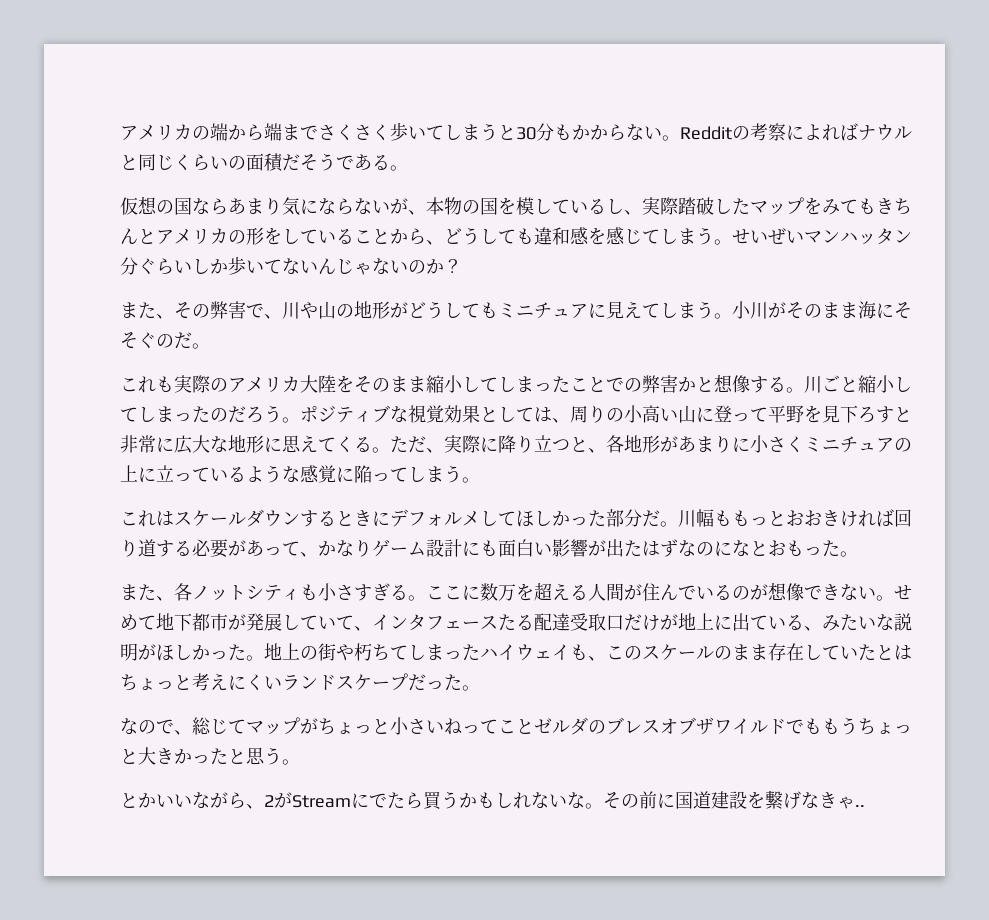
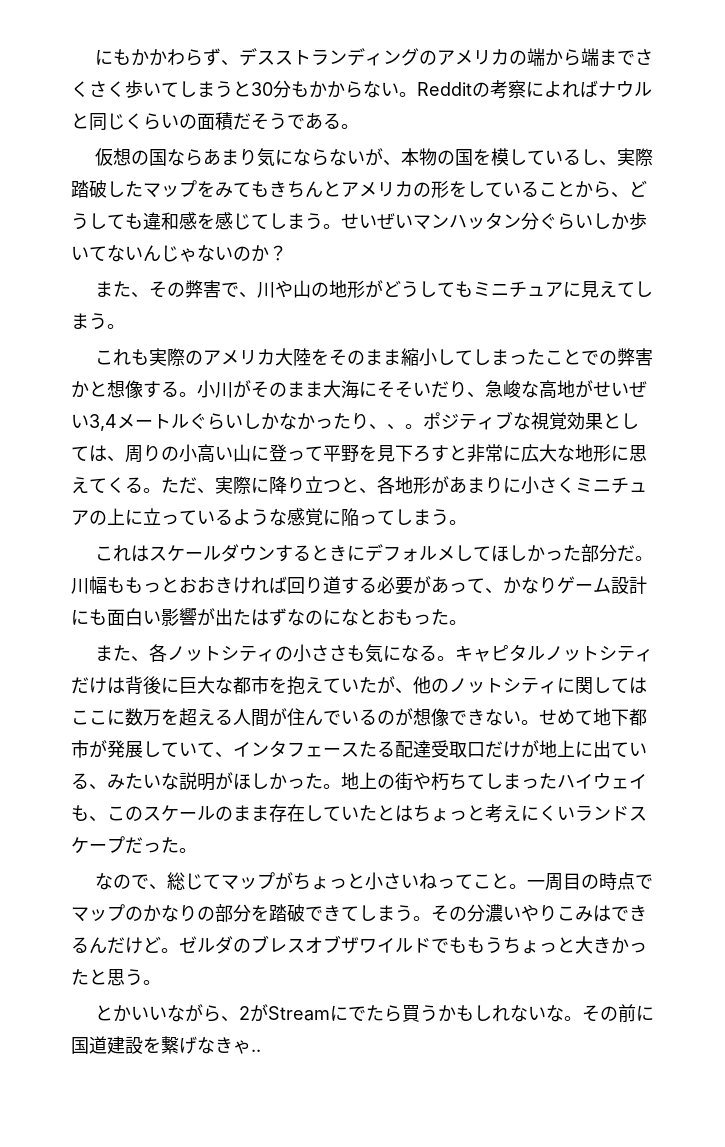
- アメリカの端から端までさくさく歩いてしまうと30分もかからない。
+ にもかかわらず、デスストランディングのアメリカの端から端までさくさく歩いてしまうと30分もかからない。
- 小川がそのまま海にそそぐのだ。
- 川ごと縮小してしまったのだろう。
+ 小川がそのまま大海にそそいだり、急峻な高地がせいぜい3,4メートルぐらいしかなかったり、、。
- また、各ノットシティも小さすぎる。ここに数万を超える人間が住んでいるのが想像できない。
+ また、各ノットシティの小ささも気になる。キャピタルノットシティだけは背後に巨大な都市を抱えていたが、他のノットシティに関してはここに数万を超える人間が住んでいるのが想像できない。
- なので、総じてマップがちょっと小さいねってことゼルダのブレスオブザワイルドでももうちょっと大きかったと思う。
+ なので、総じてマップがちょっと小さいねってこと。一周目の時点でマップのかなりの部分を踏破できてしまう。その分濃いやりこみはできるんだけど。ゼルダのブレスオブザワイルドでももうちょっと大きかったと思う。

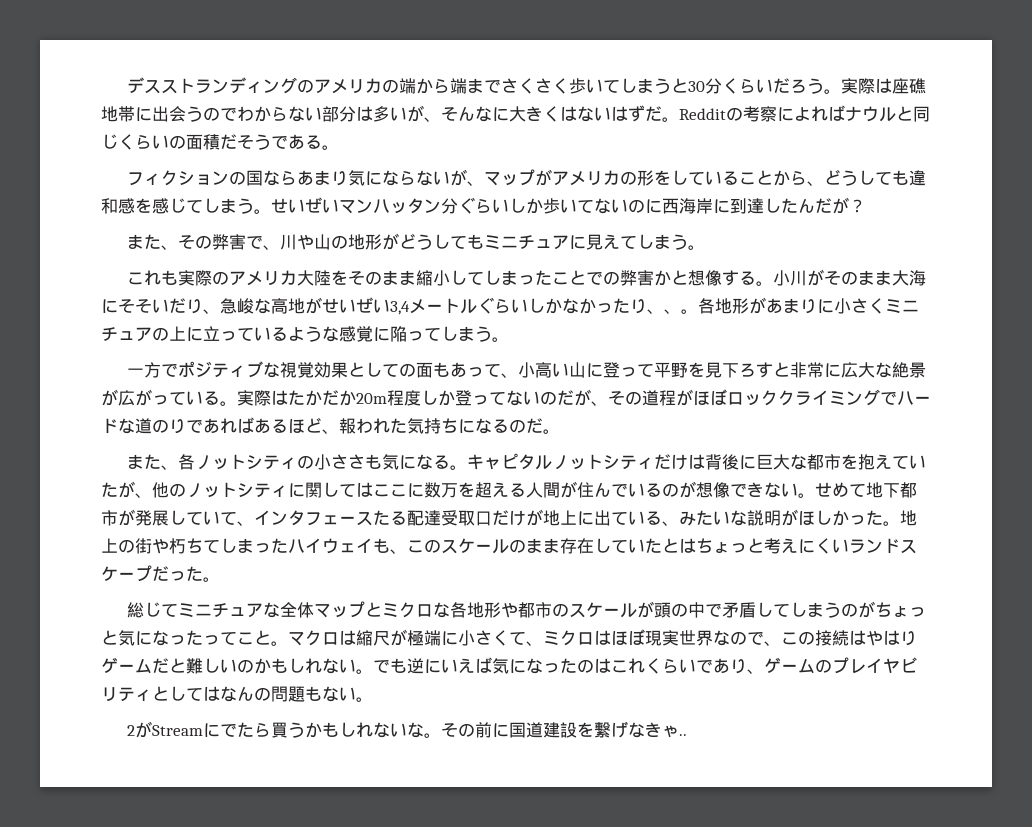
- にもかかわらず、デスストランディングのアメリカの端から端までさくさく歩いてしまうと30分もかからない。
+ デスストランディングのアメリカの端から端までさくさく歩いてしまうと30分くらいだろう。実際は座礁地帯に出会うのでわからない部分は多いが、そんなに大きくはないはずだ。
- 仮想の国ならあまり気にならないが、本物の国を模しているし、実際踏破したマップをみてもきちんとアメリカの形をしていることから、どうしても違和感を感じてしまう。
+ フィクションの国ならあまり気にならないが、マップがアメリカの形をしていることから、どうしても違和感を感じてしまう。
- せいぜいマンハッタン分ぐらいしか歩いてないんじゃないのか？
+ せいぜいマンハッタン分ぐらいしか歩いてないのに西海岸に到達したんだが？
- ポジティブな視覚効果としては、周りの小高い山に登って平野を見下ろすと非常に広大な地形に思えてくる。ただ、実際に降り立つと、各地形があまりに小さくミニチュアの上に立っているような感覚に陥ってしまう。
+ 各地形があまりに小さくミニチュアの上に立っているような感覚に陥ってしまう。
- これはスケールダウンするときにデフォルメしてほしかった部分だ。川幅ももっとおおきければ回り道する必要があって、かなりゲーム設計にも面白い影響が出たはずなのになとおもった。
+ 一方でポジティブな視覚効果としての面もあって、小高い山に登って平野を見下ろすと非常に広大な絶景が広がっている。実際はたかだか20m程度しか登ってないのだが、その道程がほぼロッククライミングでハードな道のりであればあるほど、報われた気持ちになるのだ。
- なので、総じてマップがちょっと小さいねってこと。一周目の時点でマップのかなりの部分を踏破できてしまう。その分濃いやりこみはできるんだけど。ゼルダのブレスオブザワイルドでももうちょっと大きかったと思う。
- とかいいながら、2がStreamにでたら買うかもしれないな。
+ 総じてミニチュアな全体マップとミクロな各地形や都市のスケールが頭の中で矛盾してしまうのがちょっと気になったってこと。マクロは縮尺が極端に小さくて、ミクロはほぼ現実世界なので、この接続はやはりゲームだと難しいのかもしれない。でも逆にいえば気になったのはこれくらいであり、ゲームのプレイヤビリティとしてはなんの問題もない。
+ 2がStreamにでたら買うかもしれないな。

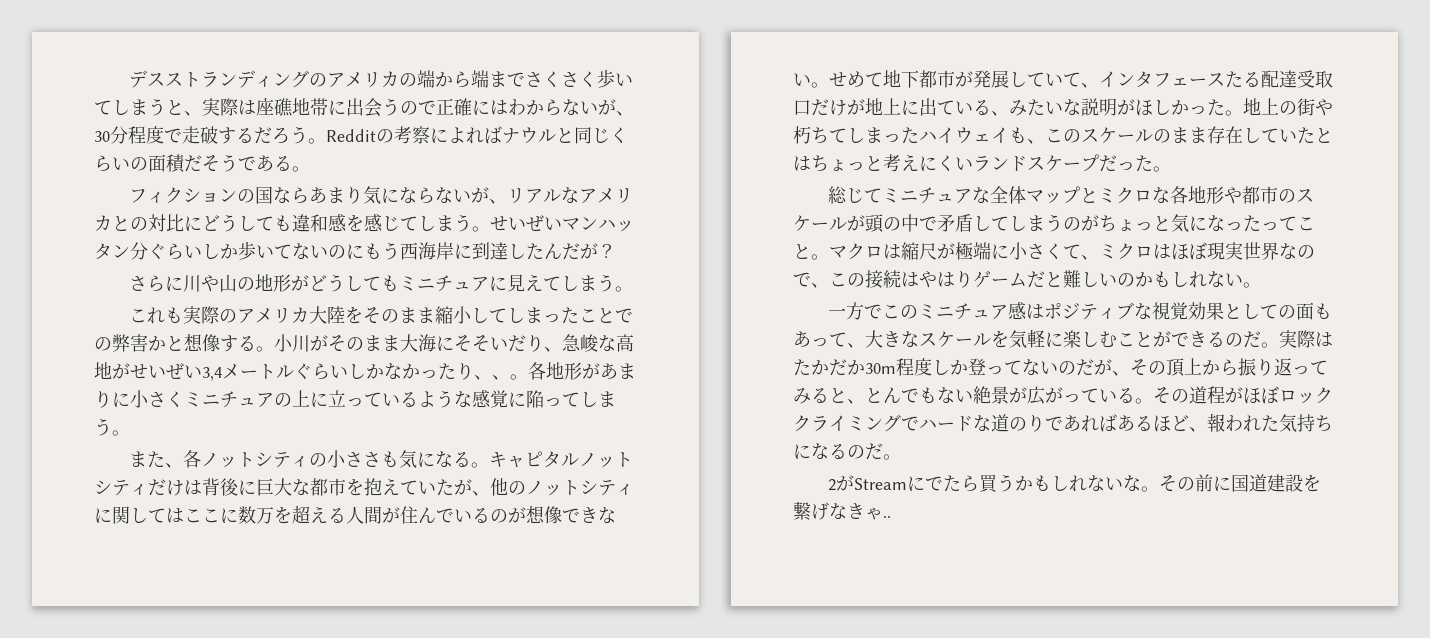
- デスストランディングのアメリカの端から端までさくさく歩いてしまうと30分くらいだろう。実際は座礁地帯に出会うのでわからない部分は多いが、そんなに大きくはないはずだ。
+ デスストランディングのアメリカの端から端までさくさく歩いてしまうと、実際は座礁地帯に出会うので正確にはわからないが、30分程度で走破するだろう。
- フィクションの国ならあまり気にならないが、マップがアメリカの形をしていることから、どうしても違和感を感じてしまう。
+ フィクションの国ならあまり気にならないが、リアルなアメリカとの対比にどうしても違和感を感じてしまう。
- せいぜいマンハッタン分ぐらいしか歩いてないのに西海岸に到達したんだが？
+ せいぜいマンハッタン分ぐらいしか歩いてないのにもう西海岸に到達したんだが？
- また、その弊害で、川や山の地形がどうしてもミニチュアに見えてしまう。
+ さらに川や山の地形がどうしてもミニチュアに見えてしまう。
- 一方でポジティブな視覚効果としての面もあって、小高い山に登って平野を見下ろすと非常に広大な絶景が広がっている。実際はたかだか20m程度しか登ってないのだが、その道程がほぼロッククライミングでハードな道のりであればあるほど、報われた気持ちになるのだ。
- マクロは縮尺が極端に小さくて、ミクロはほぼ現実世界なので、この接続はやはりゲームだと難しいのかもしれない。でも逆にいえば気になったのはこれくらいであり、ゲームのプレイヤビリティとしてはなんの問題もない。
+ マクロは縮尺が極端に小さくて、ミクロはほぼ現実世界なので、この接続はやはりゲームだと難しいのかもしれない。
+ 一方でこのミニチュア感はポジティブな視覚効果としての面もあって、大きなスケールを気軽に楽しむことができるのだ。実際はたかだか30m程度しか登ってないのだが、その頂上から振り返ってみると、とんでもない絶景が広がっている。その道程がほぼロッククライミングでハードな道のりであればあるほど、報われた気持ちになるのだ。

